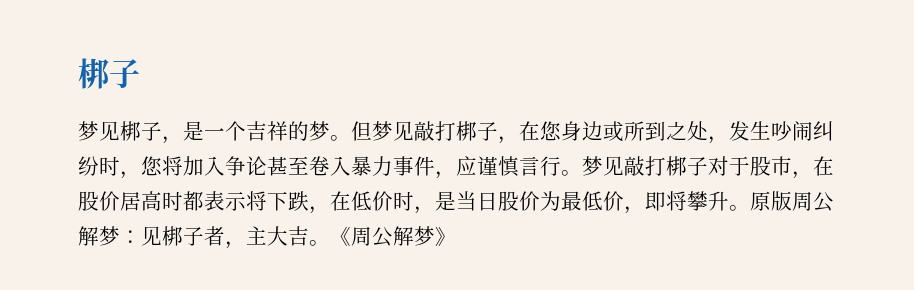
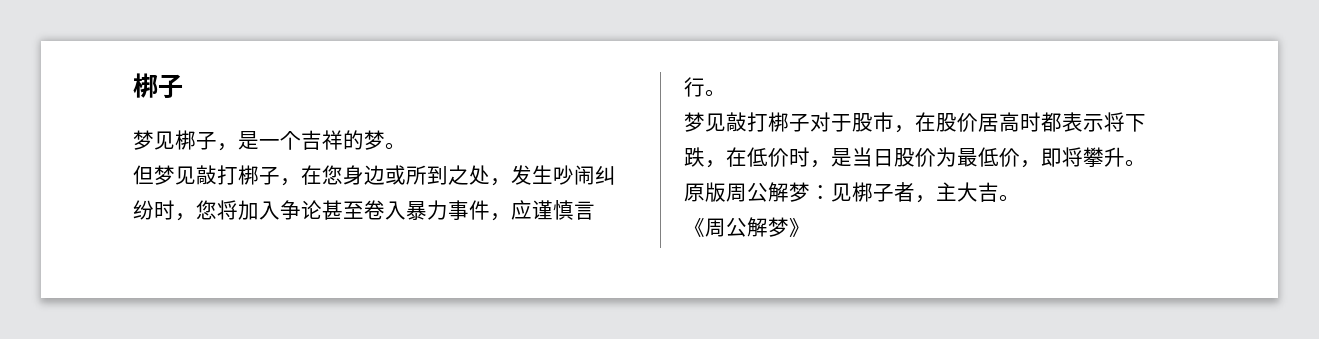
- 梦见梆子，是一个吉祥的梦。但梦见敲打梆子，在您身边或所到之处，发生吵闹纠纷时，您将加入争论甚至卷入暴力事件，应谨慎言行。梦见敲打梆子对于股市，在股价居高时都表示将下跌，在低价时，是当日股价为最低价，即将攀升。原版周公解梦：
+ 梦见梆子，是一个吉祥的梦。
+ 但梦见敲打梆子，在您身边或所到之处，发生吵闹纠纷时，您将加入争论甚至卷入暴力事件，应谨慎言行。
+ 梦见敲打梆子对于股市，在股价居高时都表示将下跌，在低价时，是当日股价为最低价，即将攀升。
+ 原版周公解梦：
- 见梆子者，主大吉。《周公解梦》
+ 见梆子者，主大吉。
+ 《周公解梦》

